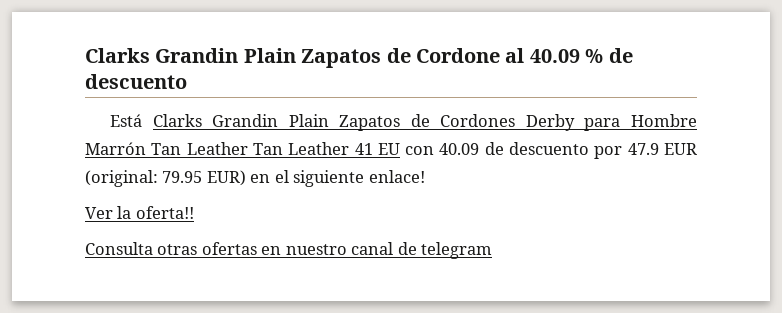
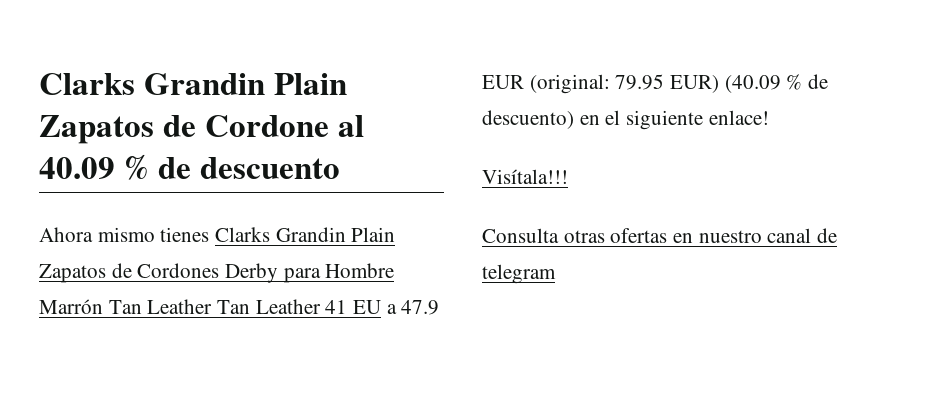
- Está Clarks Grandin Plain Zapatos de Cordones Derby para Hombre Marrón Tan Leather Tan Leather 41 EU con 40.09 de descuento por 47.9 EUR (original: 79.95 EUR) en el siguiente enlace!
+ Ahora mismo tienes Clarks Grandin Plain Zapatos de Cordones Derby para Hombre Marrón Tan Leather Tan Leather 41 EU a 47.9 EUR (original: 79.95 EUR) (40.09 % de descuento) en el siguiente enlace!
- Ver la oferta!!
+ Visítala!!!

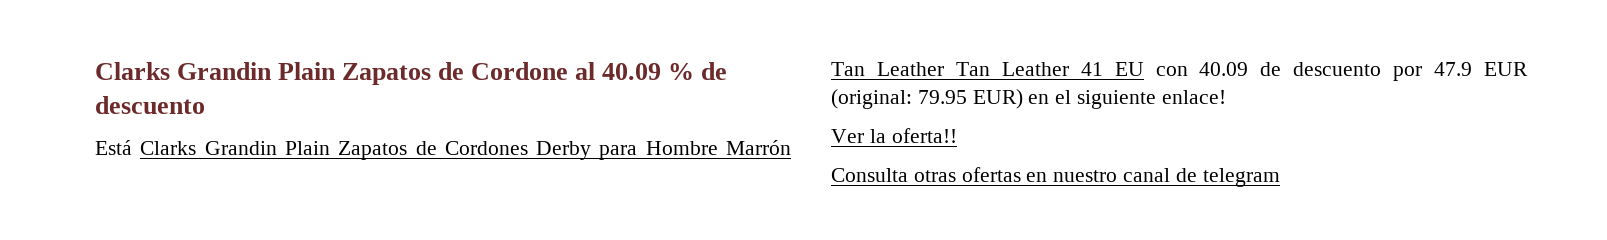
- Ahora mismo tienes Clarks Grandin Plain Zapatos de Cordones Derby para Hombre Marrón Tan Leather Tan Leather 41 EU a 47.9 EUR (original: 79.95 EUR) (40.09 % de descuento) en el siguiente enlace!
+ Está Clarks Grandin Plain Zapatos de Cordones Derby para Hombre Marrón Tan Leather Tan Leather 41 EU con 40.09 de descuento por 47.9 EUR (original: 79.95 EUR) en el siguiente enlace!
- Visítala!!!
+ Ver la oferta!!

